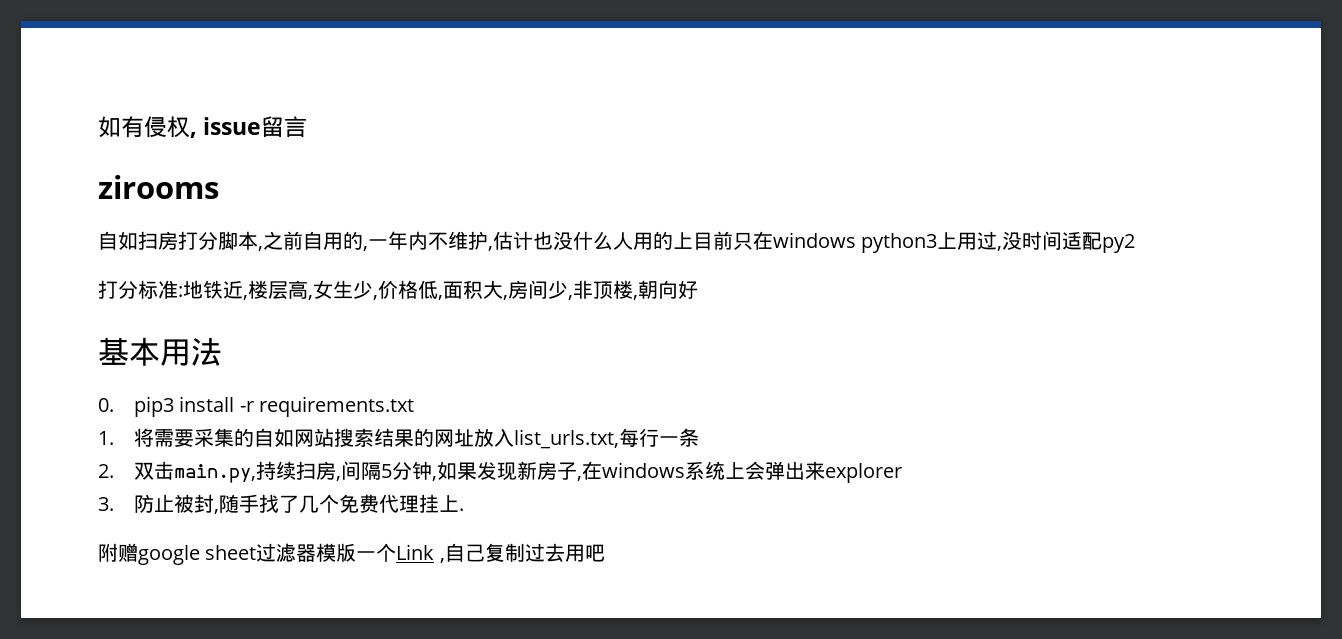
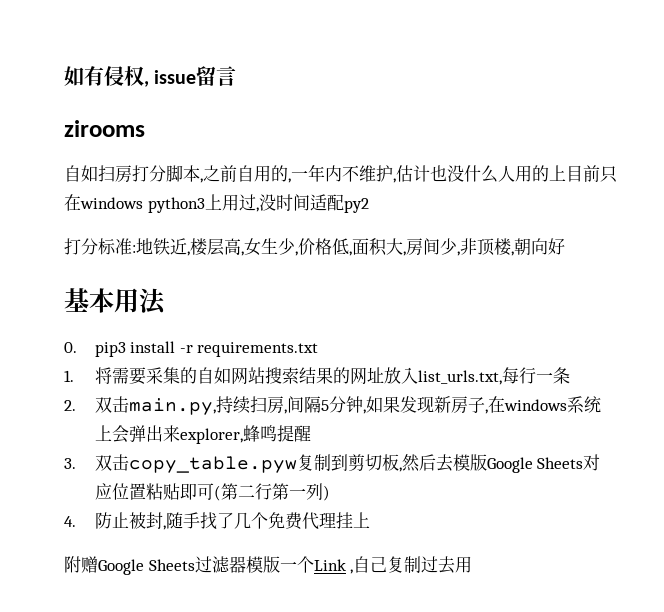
- 2.双击main.py,持续扫房,间隔5分钟,如果发现新房子,在windows系统上会弹出来explorer
- 3.防止被封,随手找了几个免费代理挂上.
+ 2.双击main.py,持续扫房,间隔5分钟,如果发现新房子,在windows系统上会弹出来explorer,蜂鸣提醒
+ 3.双击copy_table.pyw复制到剪切板,然后去模版Google Sheets对应位置粘贴即可(第二行第一列)
+ 4.防止被封,随手找了几个免费代理挂上
- 附赠google sheet过滤器模版一个Link ,自己复制过去用吧
+ 附赠Google Sheets过滤器模版一个Link ,自己复制过去用

